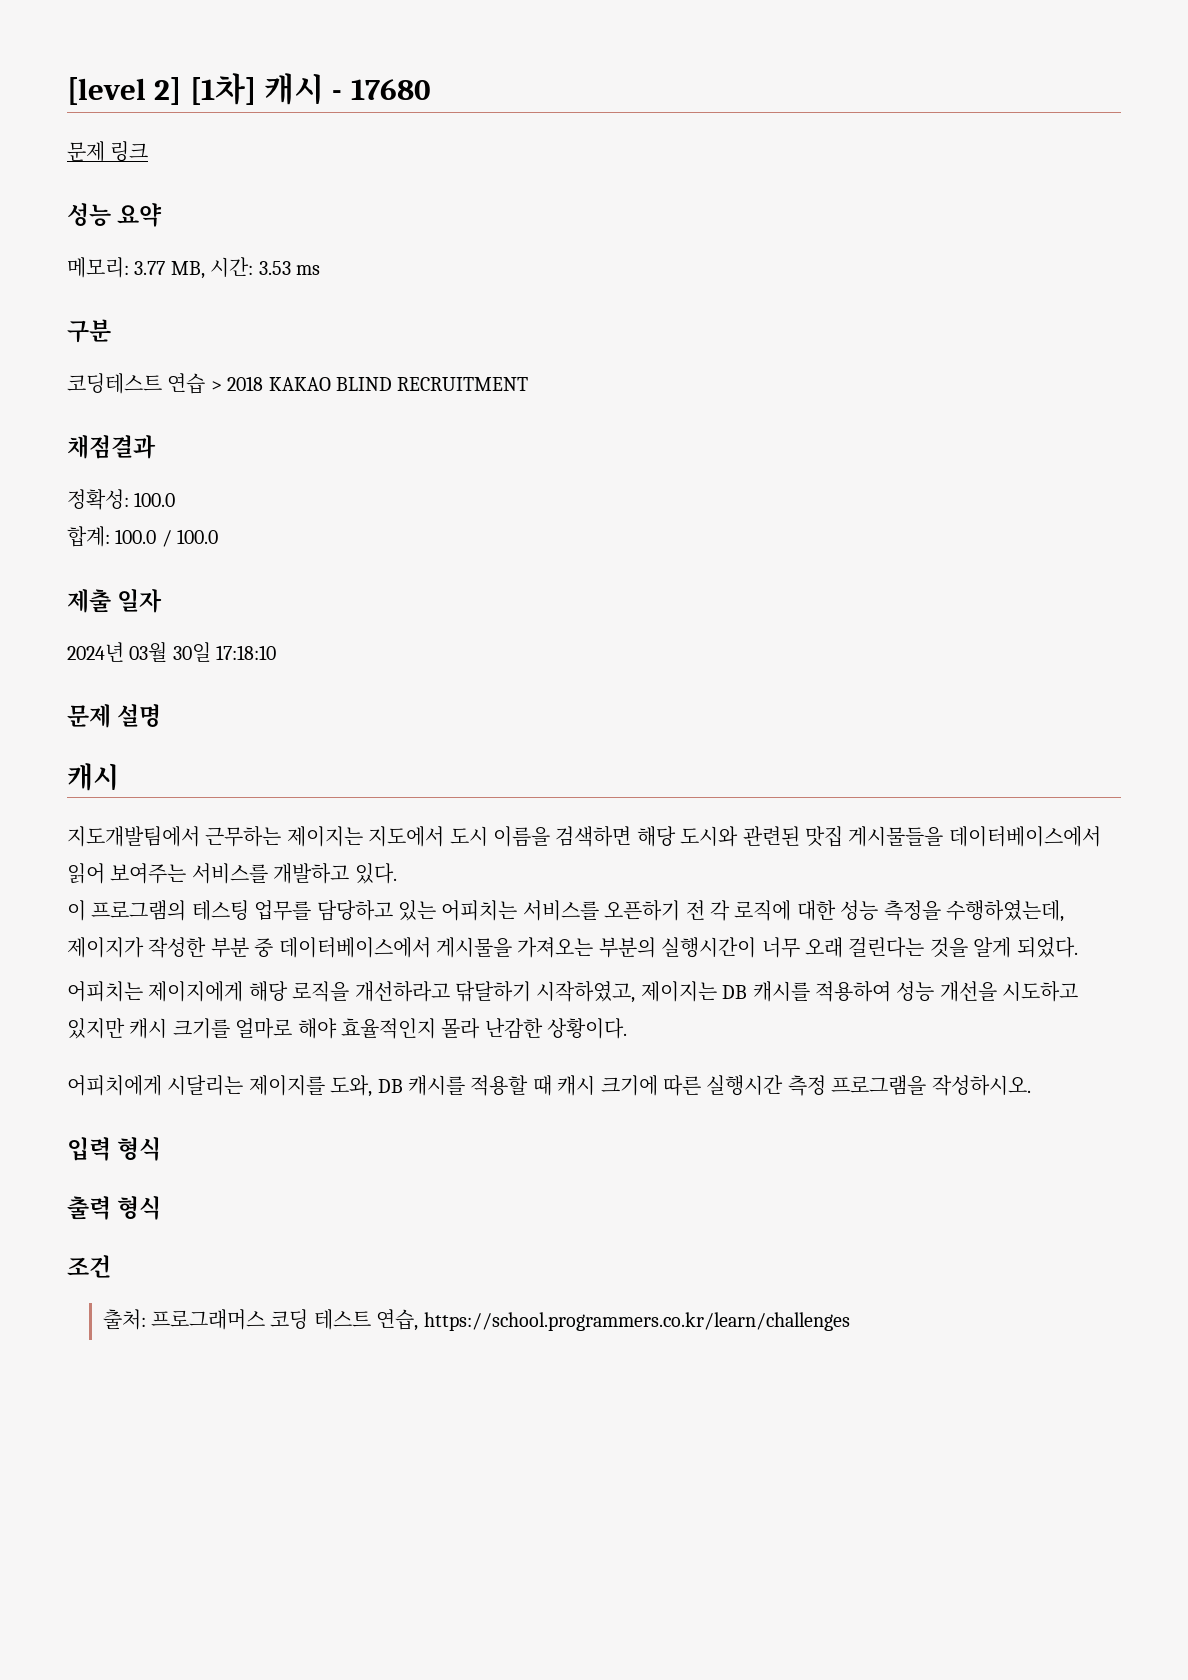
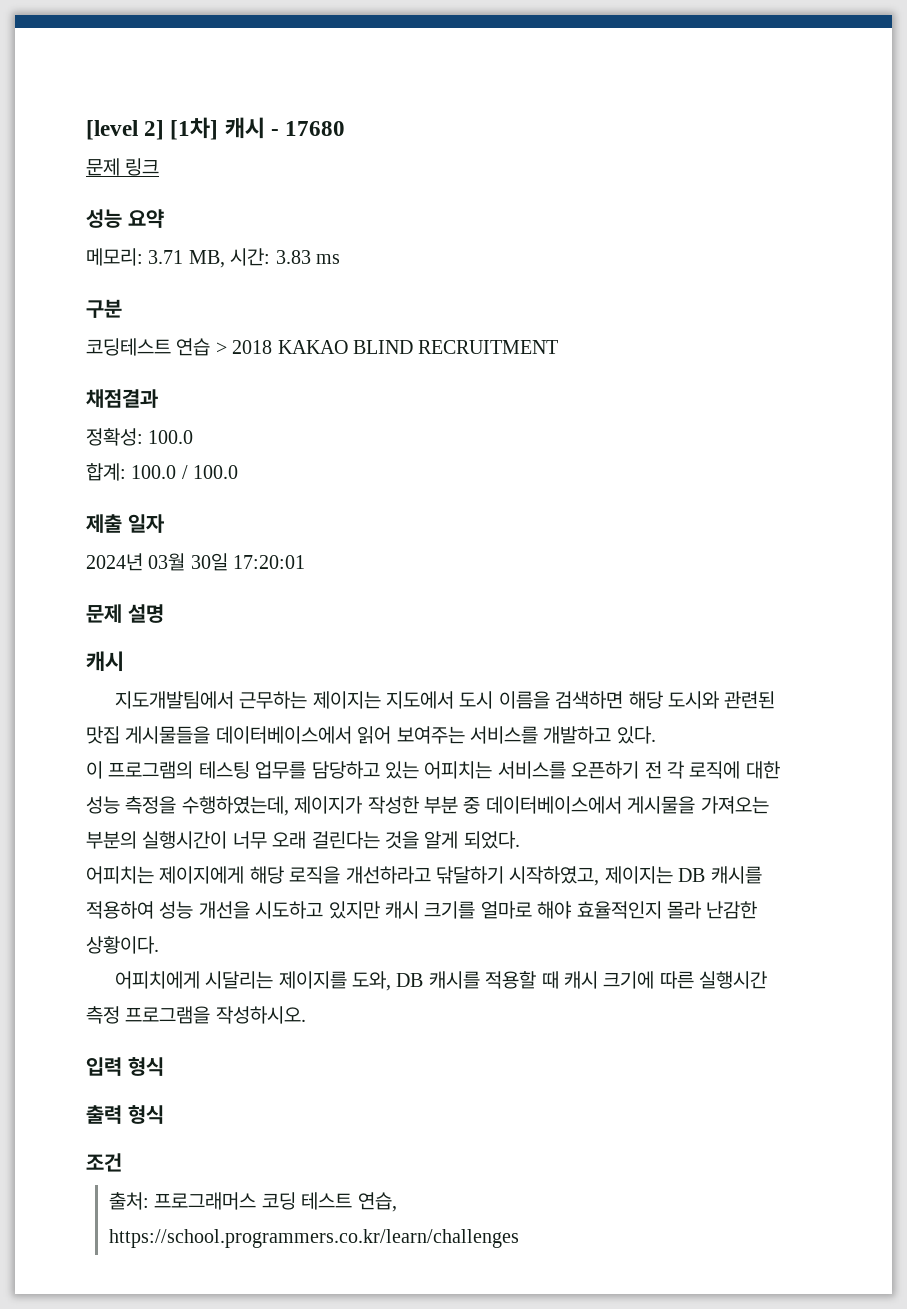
- 메모리: 3.77 MB, 시간: 3.53 ms
+ 메모리: 3.71 MB, 시간: 3.83 ms
- 2024년 03월 30일 17:18:10
+ 2024년 03월 30일 17:20:01

